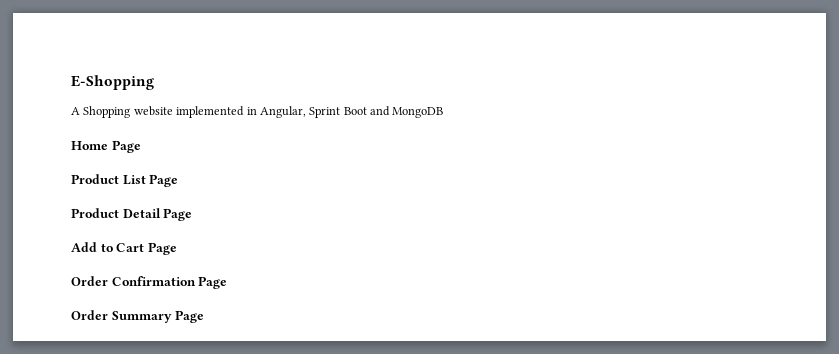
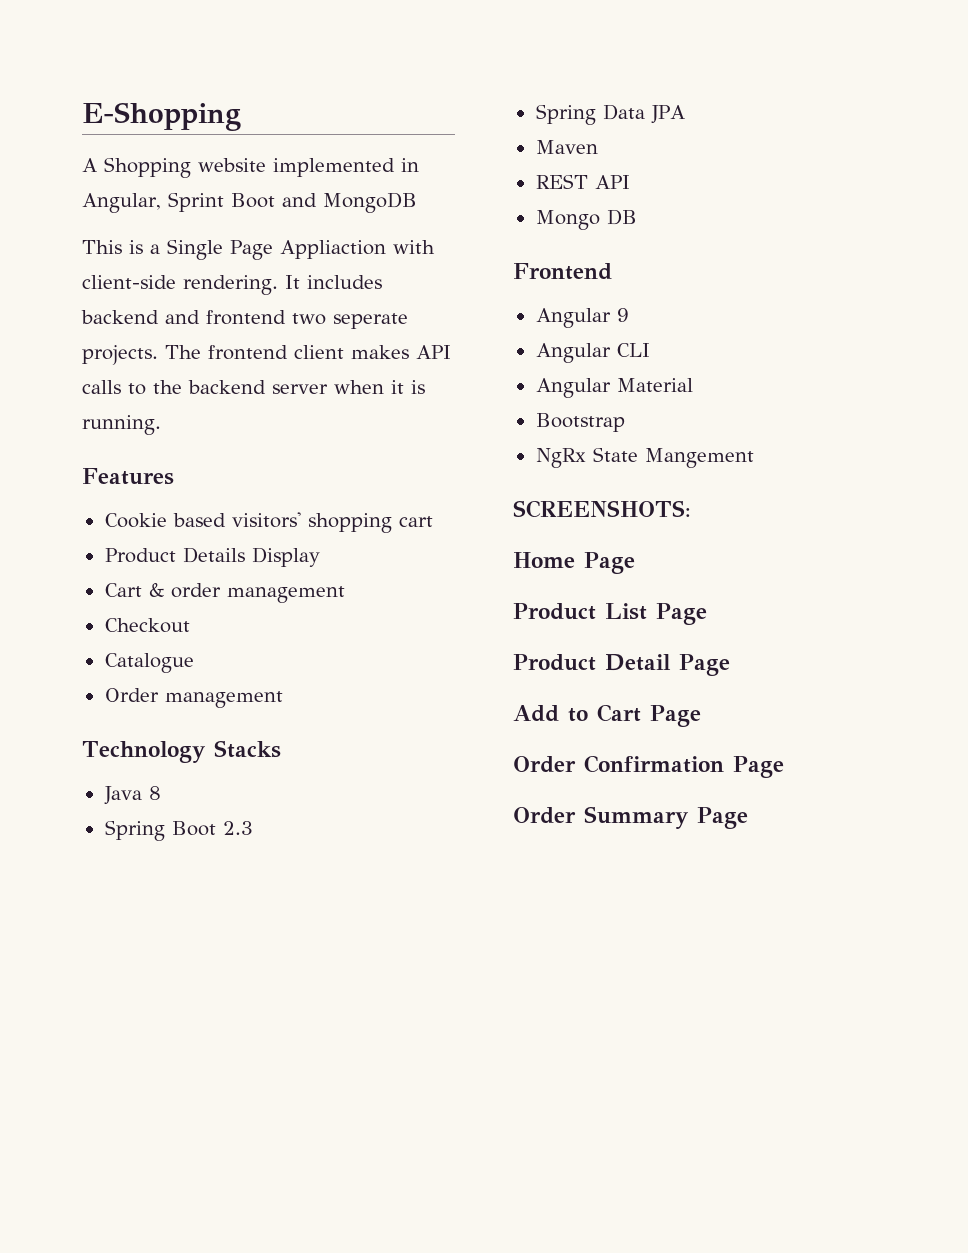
+ This is a Single Page Appliaction with client-side rendering. It includes backend and frontend two seperate projects. The frontend client makes API calls to the backend server when it is running.
+ Features
+ Cookie based visitors' shopping cart
+ Product Details Display
+ Cart & order management
+ Checkout
+ Catalogue
+ Order management
+ Technology Stacks
+ Java 8
+ Spring Boot 2.3
+ Spring Data JPA
+ Maven
+ REST API
+ Mongo DB
+ Frontend
+ Angular 9
+ Angular CLI
+ Angular Material
+ Bootstrap
+ NgRx State Mangement
+ SCREENSHOTS:

